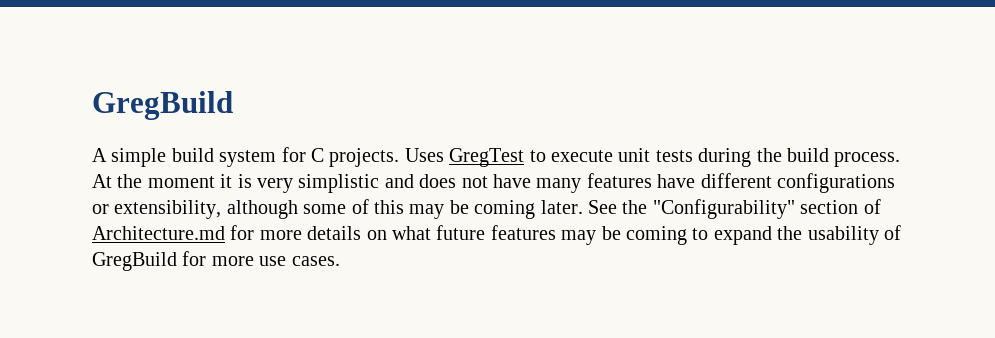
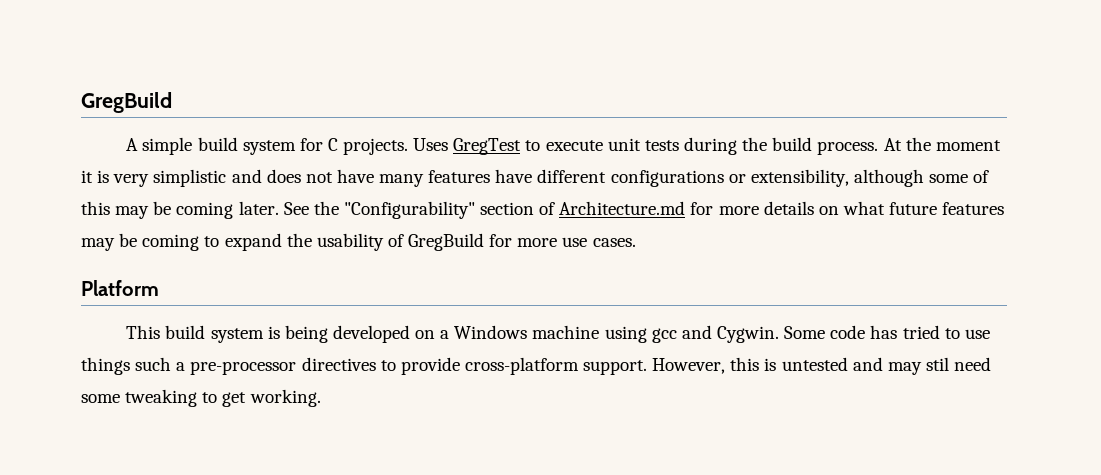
+ Platform
+ This build system is being developed on a Windows machine using gcc and Cygwin. Some code has tried to use things such a pre-processor directives to provide cross-platform support. However, this is untested and may stil need some tweaking to get working.

